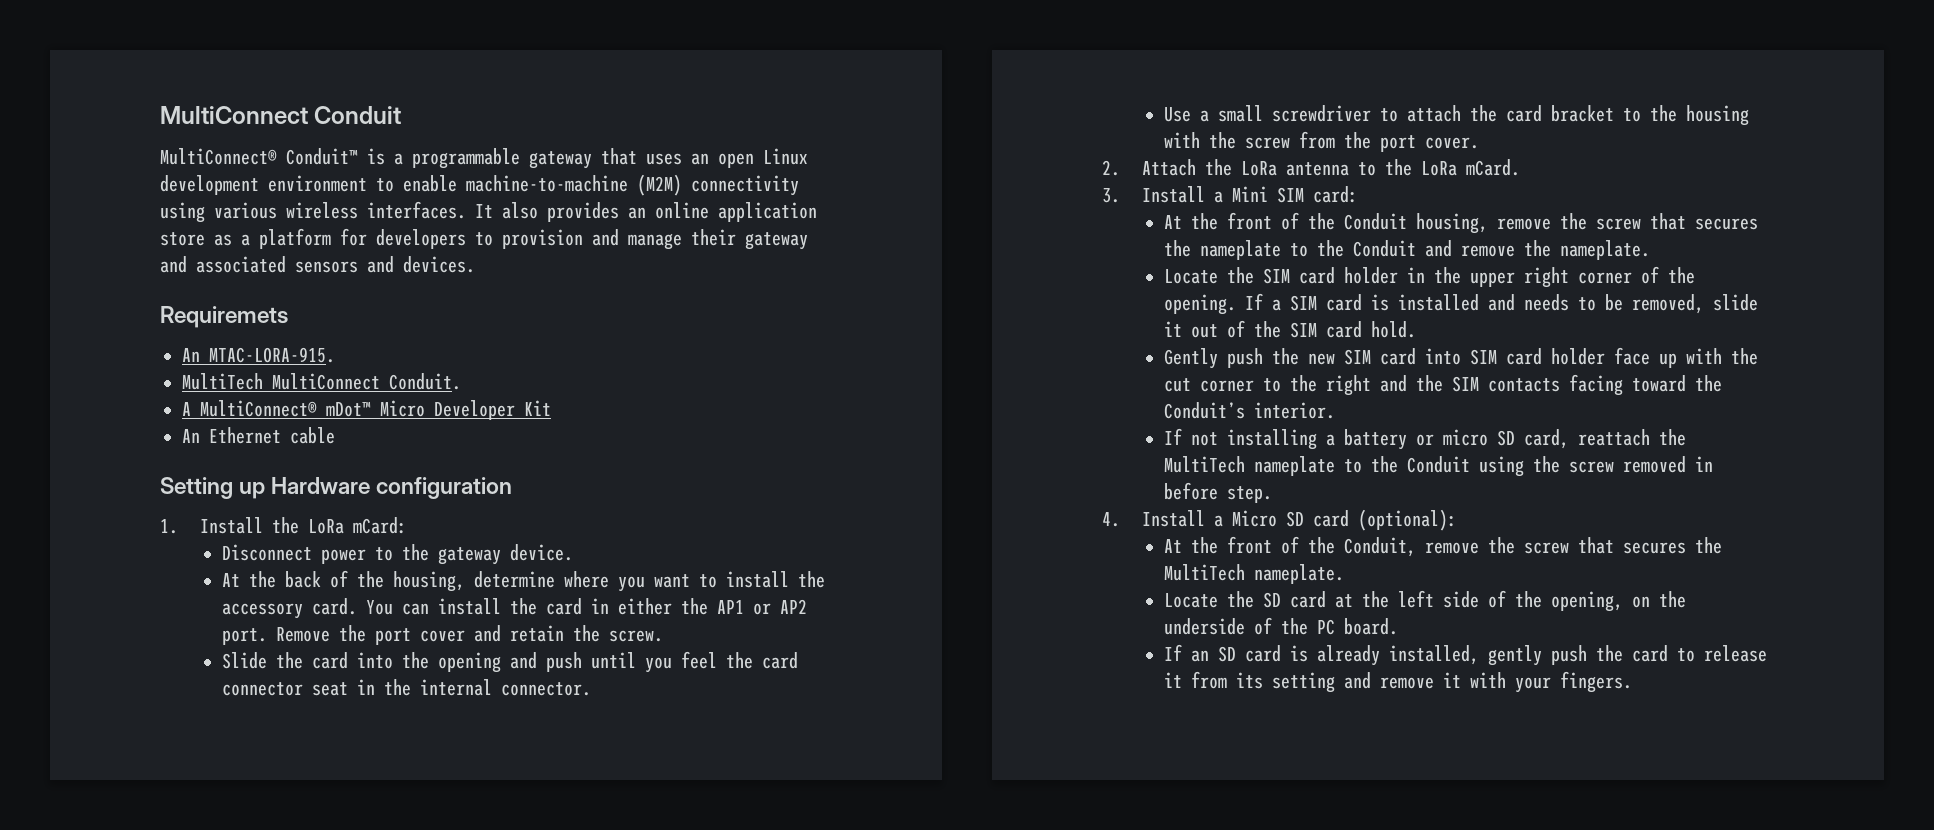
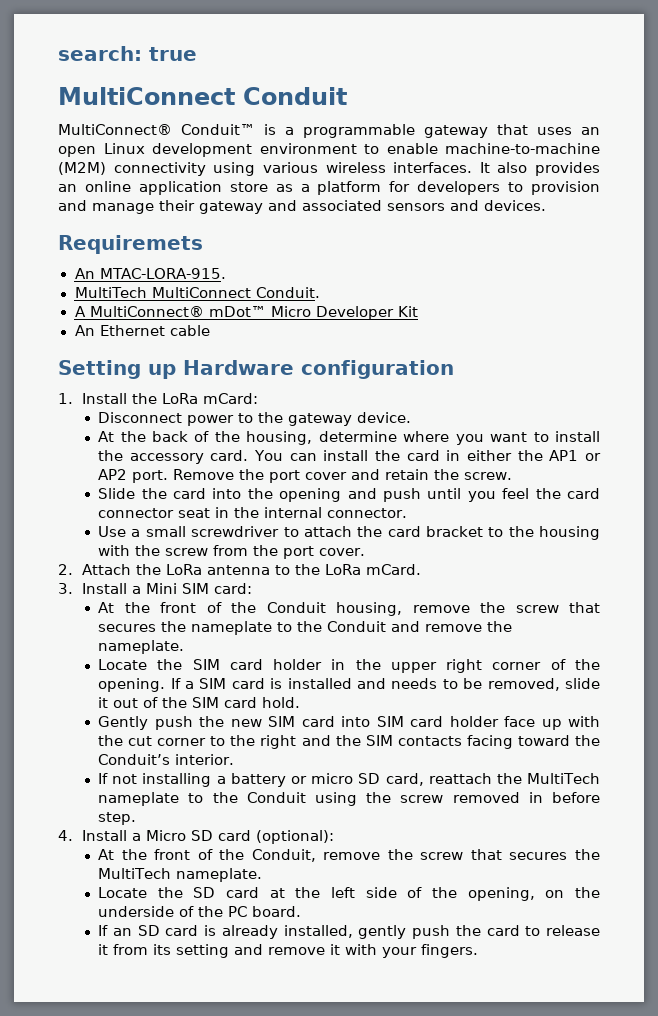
+ search: true

